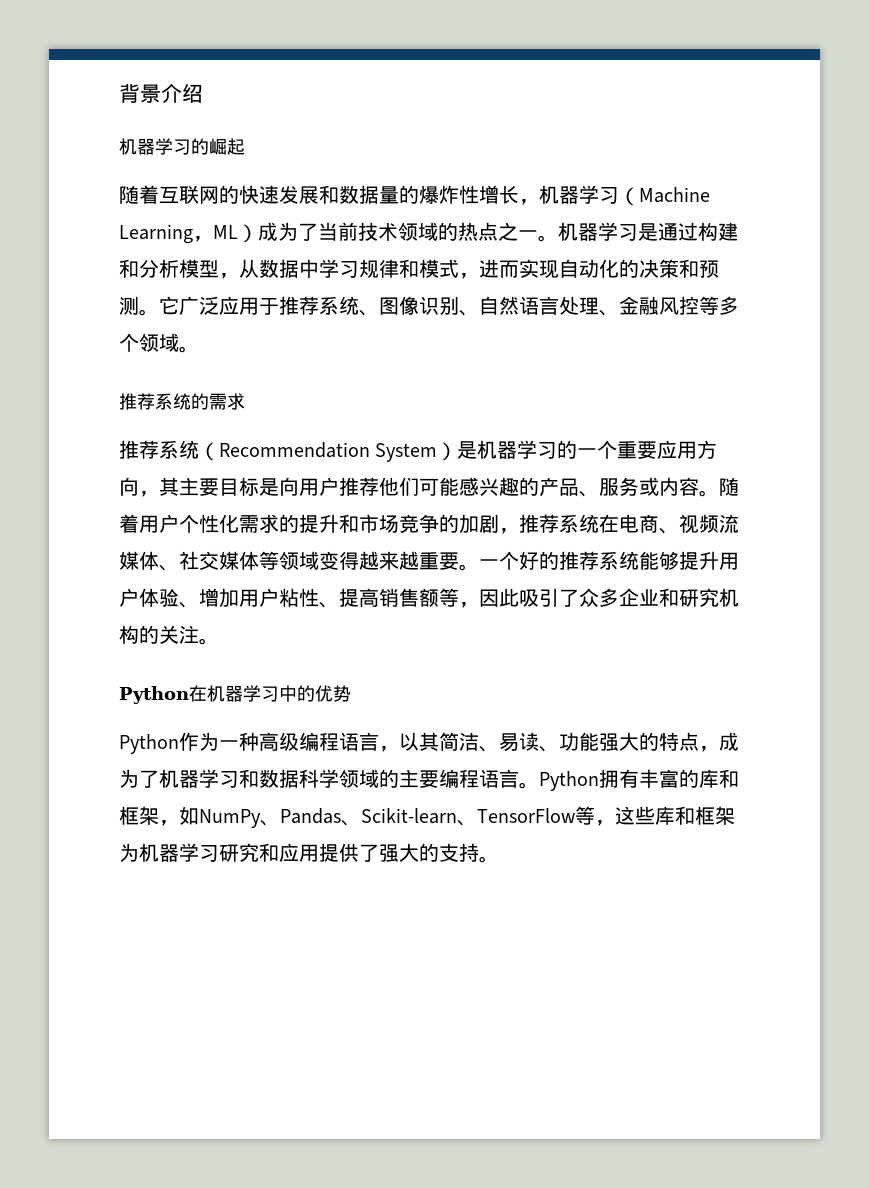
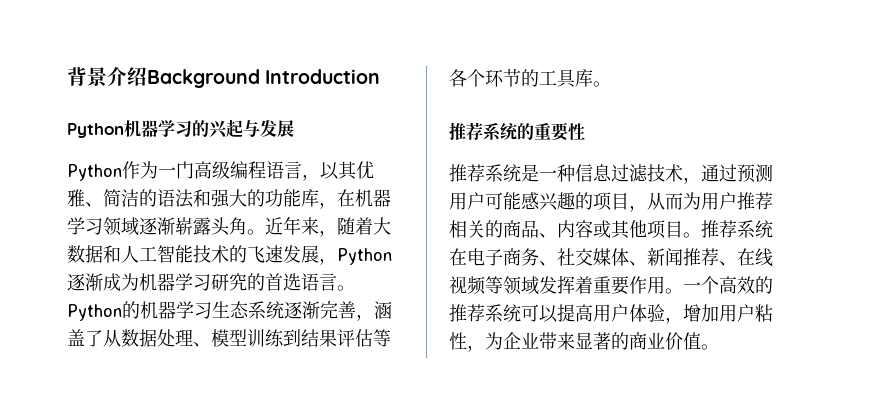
- 背景介绍
- 机器学习的崛起
- 随着互联网的快速发展和数据量的爆炸性增长，机器学习（Machine Learning，ML）成为了当前技术领域的热点之一。机器学习是通过构建和分析模型，从数据中学习规律和模式，进而实现自动化的决策和预测。它广泛应用于推荐系统、图像识别、自然语言处理、金融风控等多个领域。
- 推荐系统的需求
- 推荐系统（Recommendation System）是机器学习的一个重要应用方向，其主要目标是向用户推荐他们可能感兴趣的产品、服务或内容。随着用户个性化需求的提升和市场竞争的加剧，推荐系统在电商、视频流媒体、社交媒体等领域变得越来越重要。一个好的推荐系统能够提升用户体验、增加用户粘性、提高销售额等，因此吸引了众多企业和研究机构的关注。
- Python在机器学习中的优势
+ 背景介绍Background Introduction
+ Python机器学习的兴起与发展
- Python作为一种高级编程语言，以其简洁、易读、功能强大的特点，成为了机器学习和数据科学领域的主要编程语言。Python拥有丰富的库和框架，如NumPy、Pandas、Scikit-learn、TensorFlow等，这些库和框架为机器学习研究和应用提供了强大的支持。
+ Python作为一门高级编程语言，以其优雅、简洁的语法和强大的功能库，在机器学习领域逐渐崭露头角。近年来，随着大数据和人工智能技术的飞速发展，Python逐渐成为机器学习研究的首选语言。Python的机器学习生态系统逐渐完善，涵盖了从数据处理、模型训练到结果评估等各个环节的工具库。
+ 推荐系统的重要性
+ 推荐系统是一种信息过滤技术，通过预测用户可能感兴趣的项目，从而为用户推荐相关的商品、内容或其他项目。推荐系统在电子商务、社交媒体、新闻推荐、在线视频等领域发挥着重要作用。一个高效的推荐系统可以提高用户体验，增加用户粘性，为企业带来显著的商业价值。

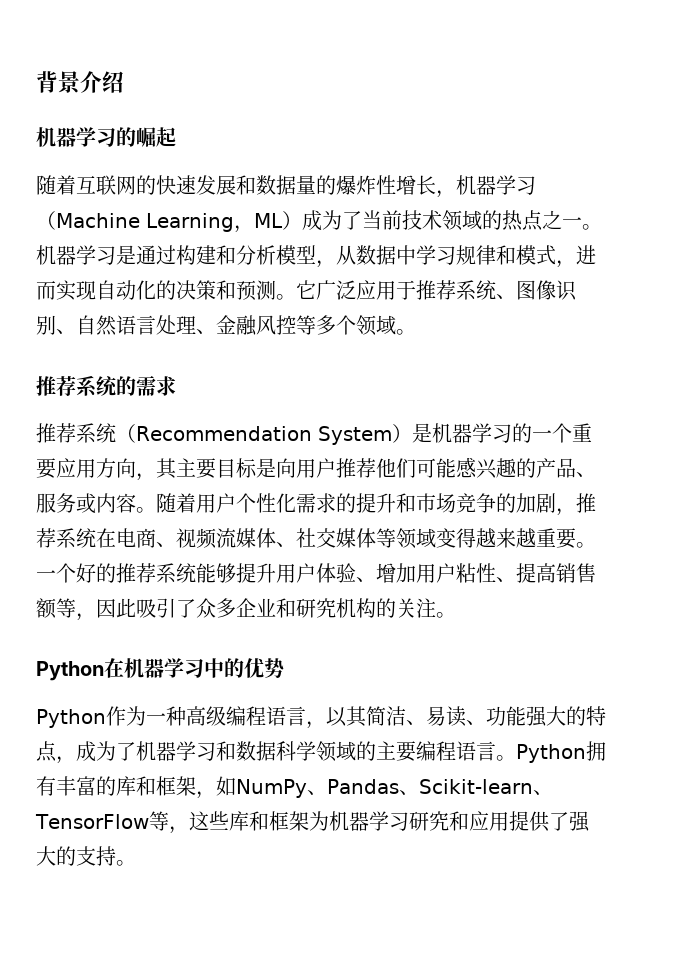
- 背景介绍Background Introduction
- Python机器学习的兴起与发展
+ 背景介绍
+ 机器学习的崛起
+ 随着互联网的快速发展和数据量的爆炸性增长，机器学习（Machine Learning，ML）成为了当前技术领域的热点之一。机器学习是通过构建和分析模型，从数据中学习规律和模式，进而实现自动化的决策和预测。它广泛应用于推荐系统、图像识别、自然语言处理、金融风控等多个领域。
+ 推荐系统的需求
+ 推荐系统（Recommendation System）是机器学习的一个重要应用方向，其主要目标是向用户推荐他们可能感兴趣的产品、服务或内容。随着用户个性化需求的提升和市场竞争的加剧，推荐系统在电商、视频流媒体、社交媒体等领域变得越来越重要。一个好的推荐系统能够提升用户体验、增加用户粘性、提高销售额等，因此吸引了众多企业和研究机构的关注。
+ Python在机器学习中的优势
- Python作为一门高级编程语言，以其优雅、简洁的语法和强大的功能库，在机器学习领域逐渐崭露头角。近年来，随着大数据和人工智能技术的飞速发展，Python逐渐成为机器学习研究的首选语言。Python的机器学习生态系统逐渐完善，涵盖了从数据处理、模型训练到结果评估等各个环节的工具库。
- 推荐系统的重要性
- 推荐系统是一种信息过滤技术，通过预测用户可能感兴趣的项目，从而为用户推荐相关的商品、内容或其他项目。推荐系统在电子商务、社交媒体、新闻推荐、在线视频等领域发挥着重要作用。一个高效的推荐系统可以提高用户体验，增加用户粘性，为企业带来显著的商业价值。
+ Python作为一种高级编程语言，以其简洁、易读、功能强大的特点，成为了机器学习和数据科学领域的主要编程语言。Python拥有丰富的库和框架，如NumPy、Pandas、Scikit-learn、TensorFlow等，这些库和框架为机器学习研究和应用提供了强大的支持。

